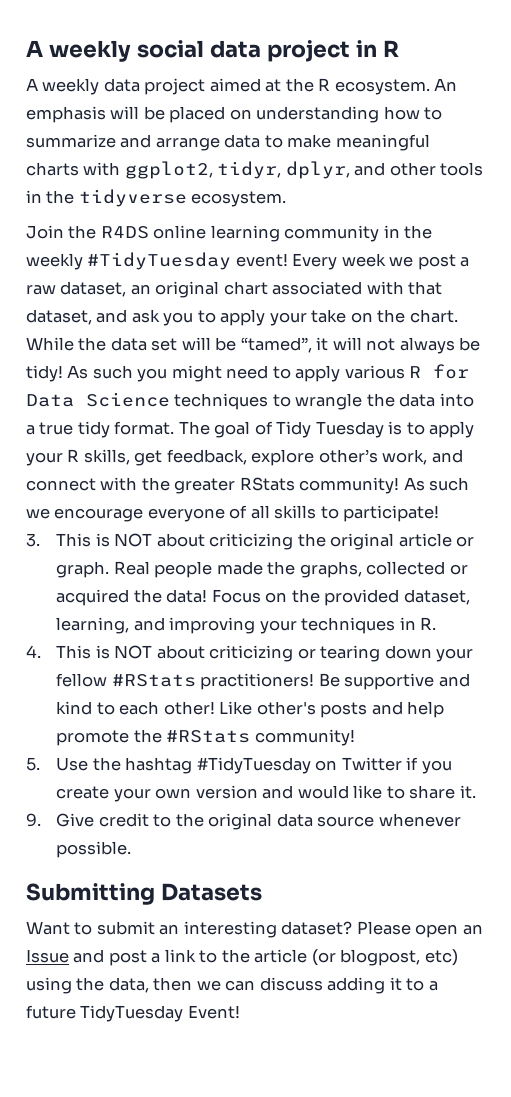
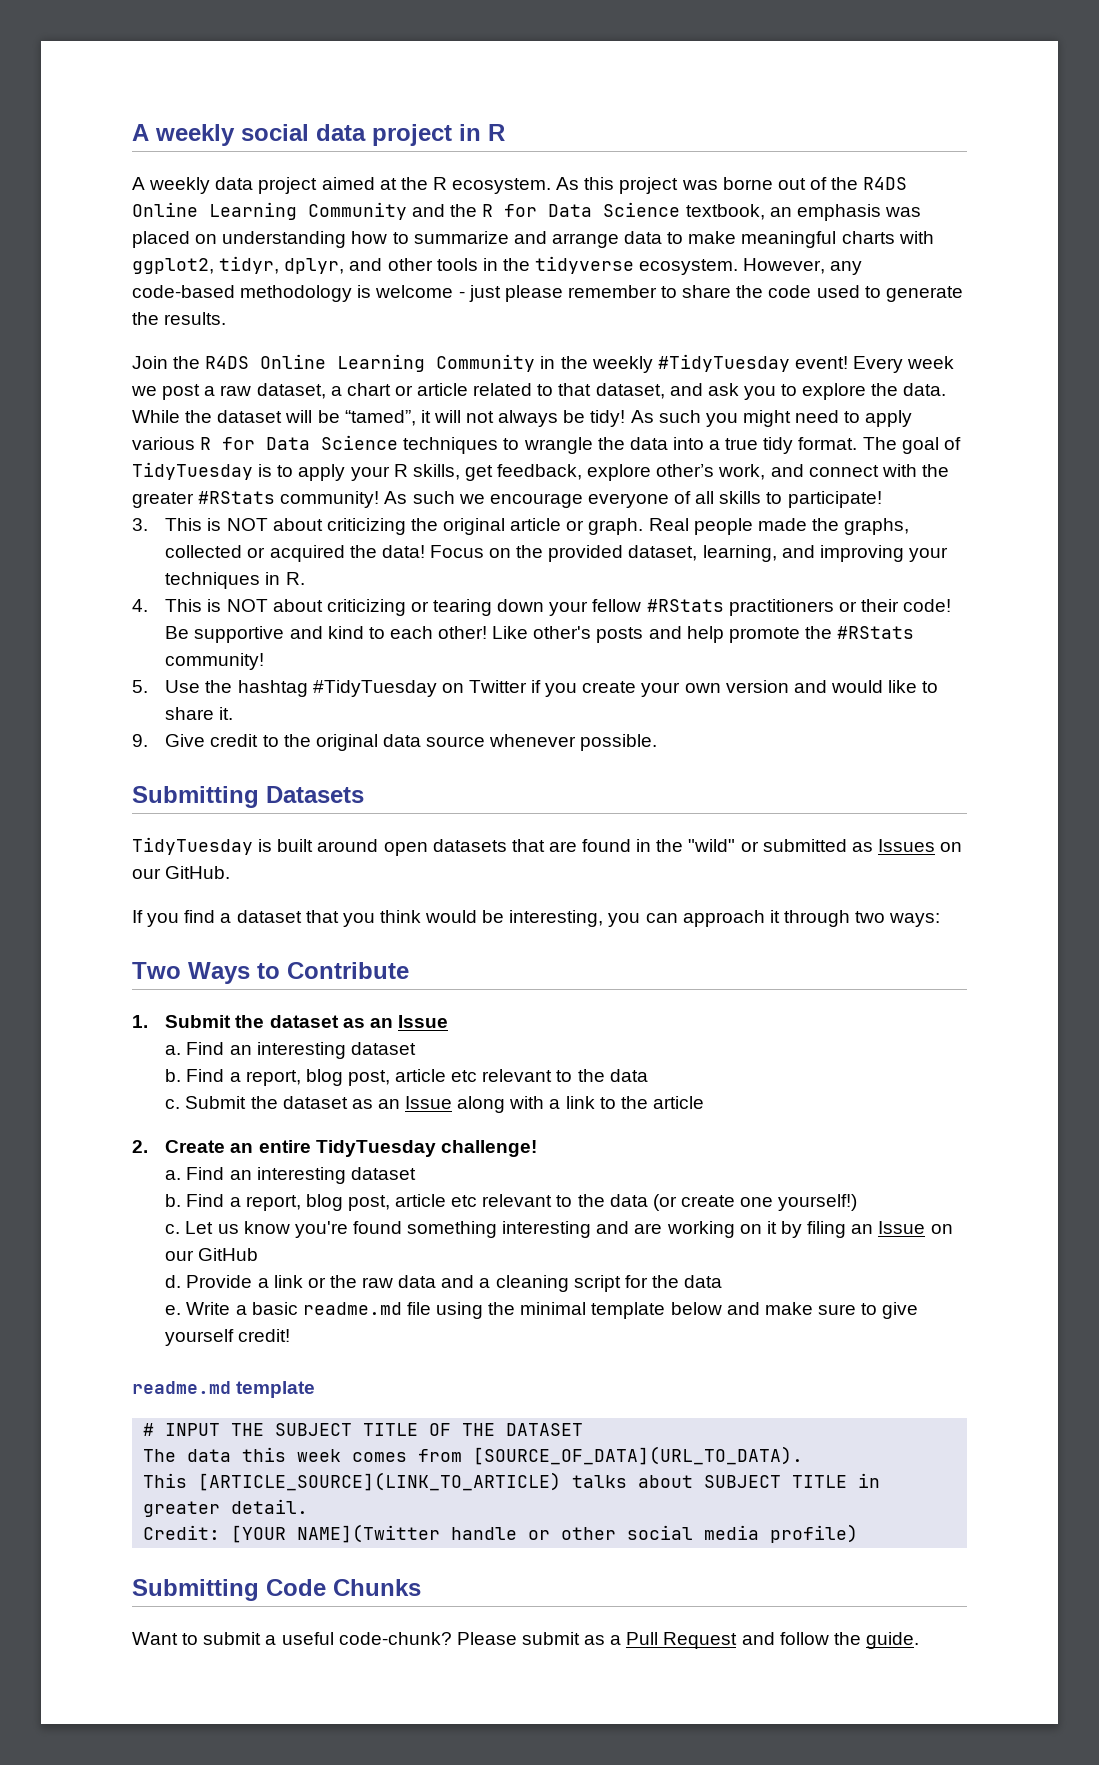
- An emphasis will be placed on understanding how to summarize and arrange data to make meaningful charts with ggplot2, tidyr, dplyr, and other tools in the tidyverse ecosystem.
+ As this project was borne out of the R4DS Online Learning Community and the R for Data Science textbook, an emphasis was placed on understanding how to summarize and arrange data to make meaningful charts with ggplot2, tidyr, dplyr, and other tools in the tidyverse ecosystem. However, any code-based methodology is welcome - just please remember to share the code used to generate the results.
- Join the R4DS online learning community in the weekly #TidyTuesday event!
+ Join the R4DS Online Learning Community in the weekly #TidyTuesday event!
- Every week we post a raw dataset, an original chart associated with that dataset, and ask you to apply your take on the chart. While the data set will be “tamed”, it will not always be tidy!
+ Every week we post a raw dataset, a chart or article related to that dataset, and ask you to explore the data. While the dataset will be “tamed”, it will not always be tidy!
- The goal of Tidy Tuesday is to apply your R skills, get feedback, explore other’s work, and connect with the greater RStats community!
+ The goal of TidyTuesday is to apply your R skills, get feedback, explore other’s work, and connect with the greater #RStats community!
- 4. This is NOT about criticizing or tearing down your fellow #RStats practitioners!
+ 4. This is NOT about criticizing or tearing down your fellow #RStats practitioners or their code!
- Want to submit an interesting dataset? Please open an Issue and post a link to the article (or blogpost, etc) using the data, then we can discuss adding it to a future TidyTuesday Event!
+ TidyTuesday is built around open datasets that are found in the "wild" or submitted as Issues on our GitHub.
+ If you find a dataset that you think would be interesting, you can approach it through two ways:
+ Two Ways to Contribute
+ 1. Submit the dataset as an Issue
+ a. Find an interesting dataset
+ b. Find a report, blog post, article etc relevant to the data
+ c. Submit the dataset as an Issue along with a link to the article
+ 2. Create an entire TidyTuesday challenge!
+ a. Find an interesting dataset
+ b. Find a report, blog post, article etc relevant to the data (or create one yourself!)
+ c. Let us know you're found something interesting and are working on it by filing an Issue on our GitHub
+ d. Provide a link or the raw data and a cleaning script for the data
+ e. Write a basic readme.md file using the minimal template below and make sure to give yourself credit!
+ readme.md template
+ # INPUT THE SUBJECT TITLE OF THE DATASET
+ The data this week comes from [SOURCE_OF_DATA](URL_TO_DATA).
+ This [ARTICLE_SOURCE](LINK_TO_ARTICLE) talks about SUBJECT TITLE in greater detail.
+ Credit: [YOUR NAME](Twitter handle or other social media profile)
+ Submitting Code Chunks
+ Want to submit a useful code-chunk? Please submit as a Pull Request and follow the guide.

